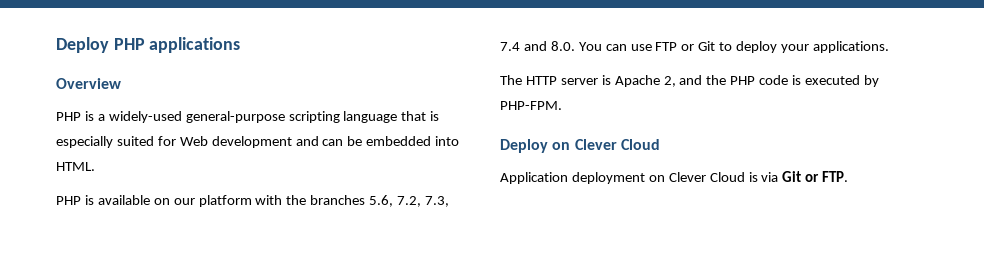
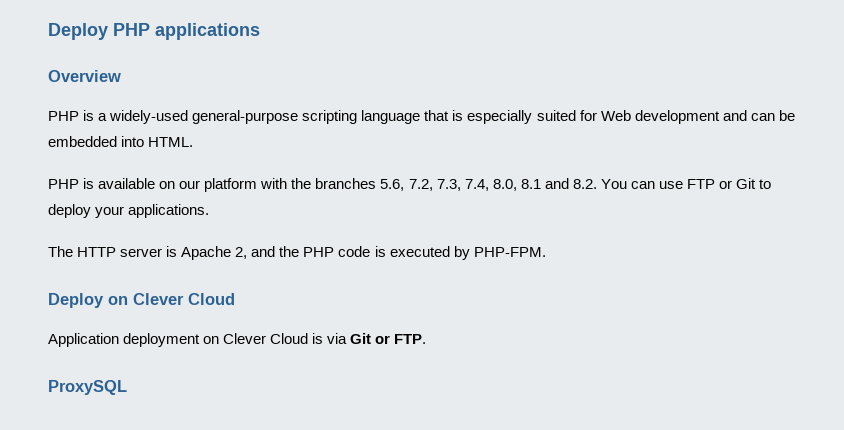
- PHP is available on our platform with the branches 5.6, 7.2, 7.3, 7.4 and 8.0. You can use FTP or Git to deploy your applications.
+ PHP is available on our platform with the branches 5.6, 7.2, 7.3, 7.4, 8.0, 8.1 and 8.2. You can use FTP or Git to deploy your applications.
+ ProxySQL

